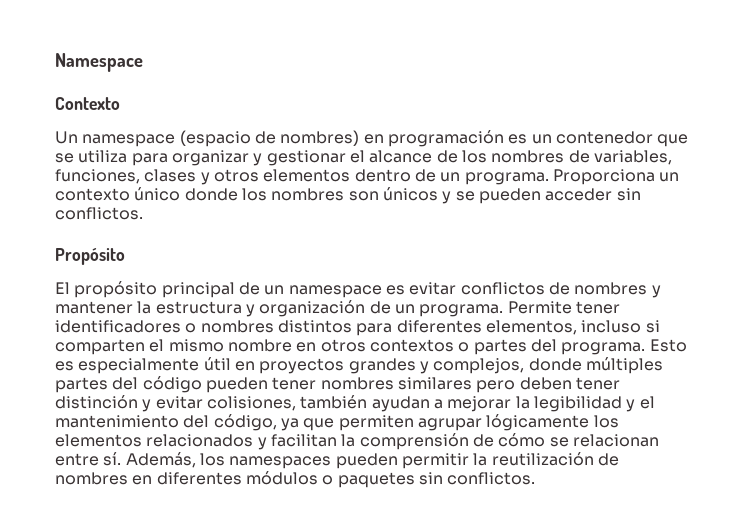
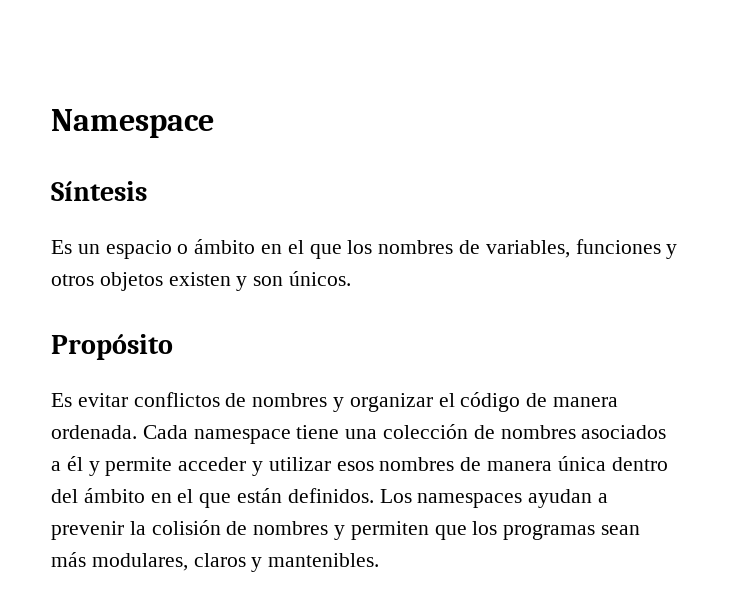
- Contexto
- Un namespace (espacio de nombres) en programación es un contenedor que se utiliza para organizar y gestionar el alcance de los nombres de variables, funciones, clases y otros elementos dentro de un programa. Proporciona un contexto único donde los nombres son únicos y se pueden acceder sin conflictos.
+ Síntesis
+ Es un espacio o ámbito en el que los nombres de variables, funciones y otros objetos existen y son únicos.
  Propósito
- El propósito principal de un namespace es evitar conflictos de nombres y mantener la estructura y organización de un programa. Permite tener identificadores o nombres distintos para diferentes elementos, incluso si comparten el mismo nombre en otros contextos o partes del programa. Esto es especialmente útil en proyectos grandes y complejos, donde múltiples partes del código pueden tener nombres similares pero deben tener distinción y evitar colisiones, también ayudan a mejorar la legibilidad y el mantenimiento del código, ya que permiten agrupar lógicamente los elementos relacionados y facilitan la comprensión de cómo se relacionan entre sí. Además, los namespaces pueden permitir la reutilización de nombres en diferentes módulos o paquetes sin conflictos.
+ Es evitar conflictos de nombres y organizar el código de manera ordenada. Cada namespace tiene una colección de nombres asociados a él y permite acceder y utilizar esos nombres de manera única dentro del ámbito en el que están definidos. Los namespaces ayudan a prevenir la colisión de nombres y permiten que los programas sean más modulares, claros y mantenibles.

